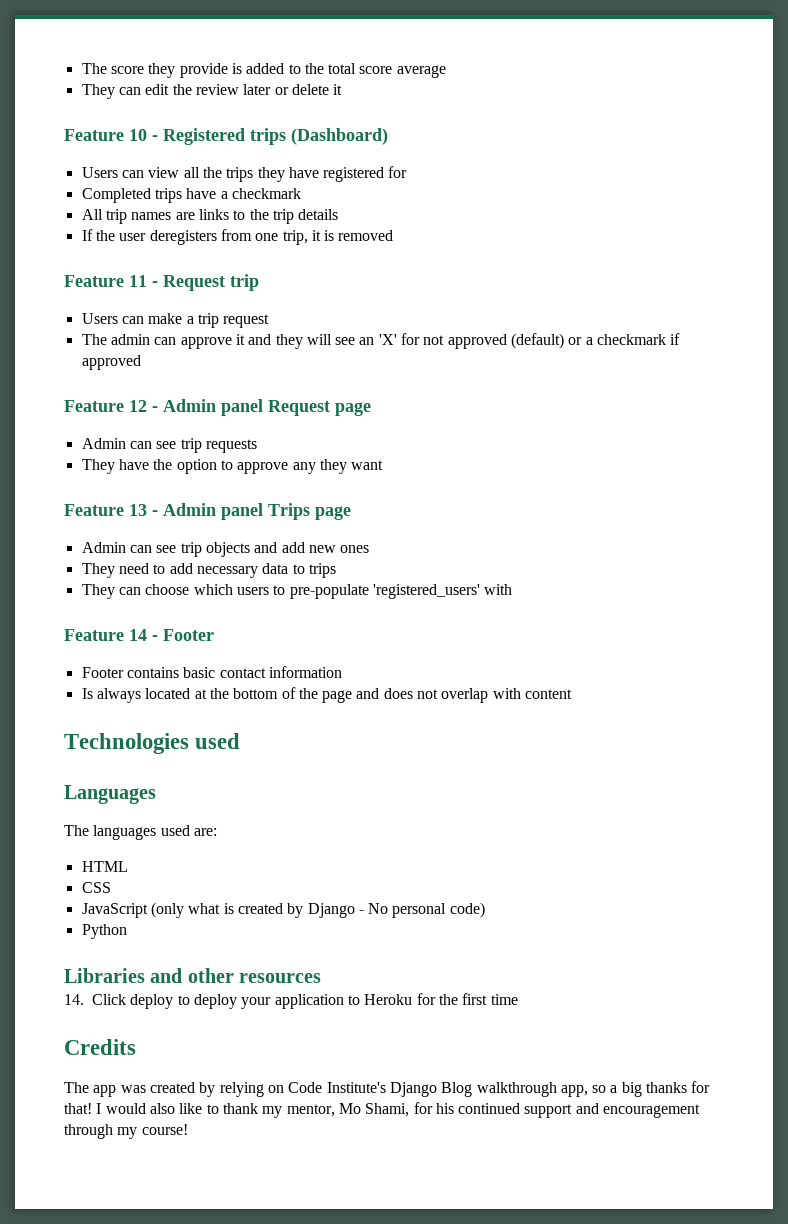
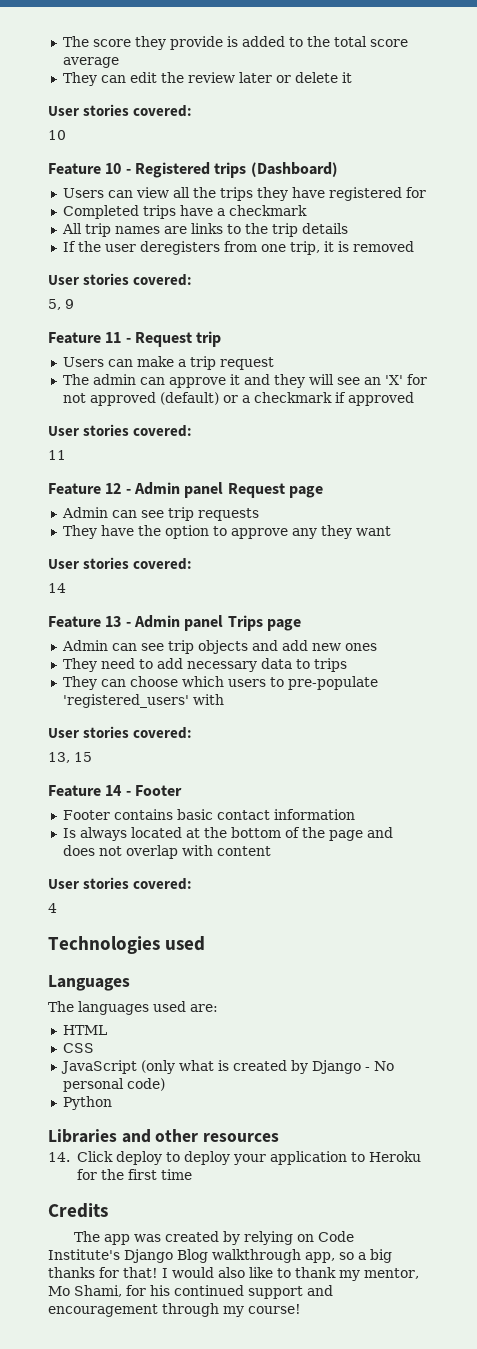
  They can edit the review later or delete it
+ User stories covered:
+ 10
  If the user deregisters from one trip, it is removed
+ User stories covered:
+ 5, 9
  The admin can approve it and they will see an 'X' for not approved (default) or a checkmark if approved
+ User stories covered:
+ 11
  They have the option to approve any they want
+ User stories covered:
+ 14
  They can choose which users to pre-populate 'registered_users' with
+ User stories covered:
+ 13, 15
  Is always located at the bottom of the page and does not overlap with content
+ User stories covered:
+ 4

